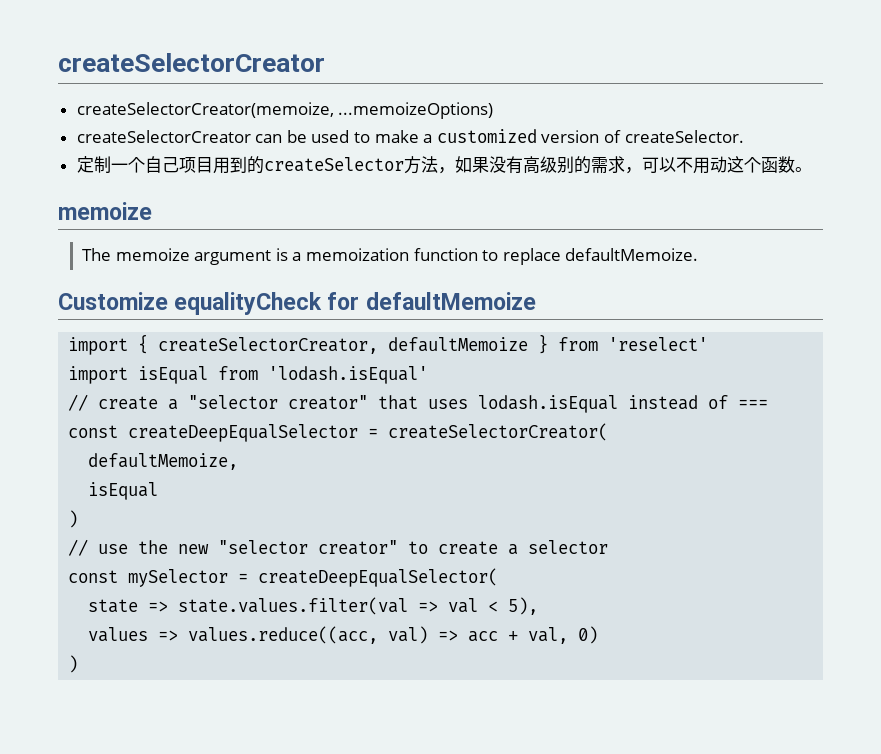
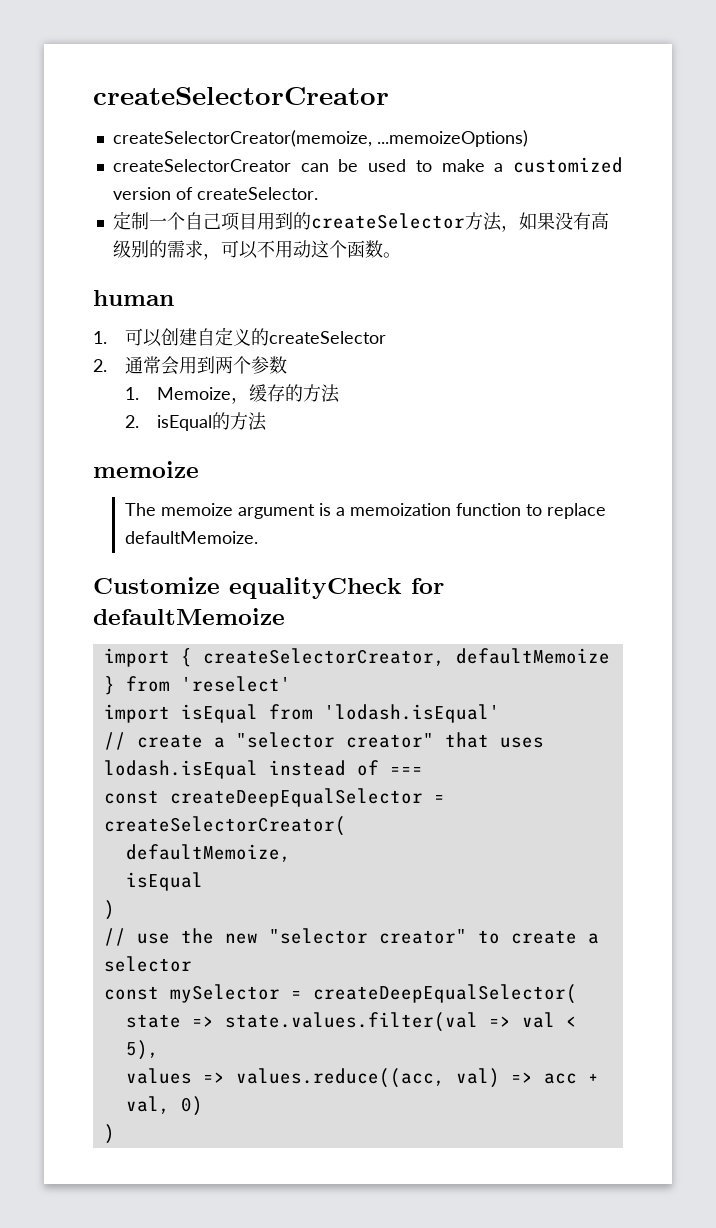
+ human
+ 1.可以创建自定义的createSelector
+ 2.通常会用到两个参数
+ 1. Memoize，缓存的方法
+ 2. isEqual的方法

